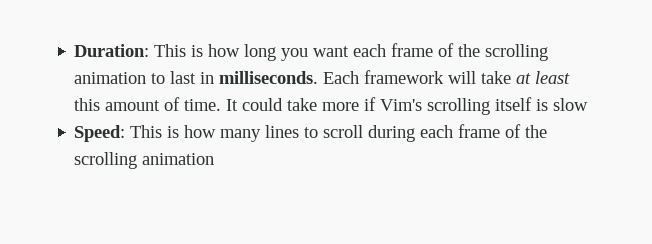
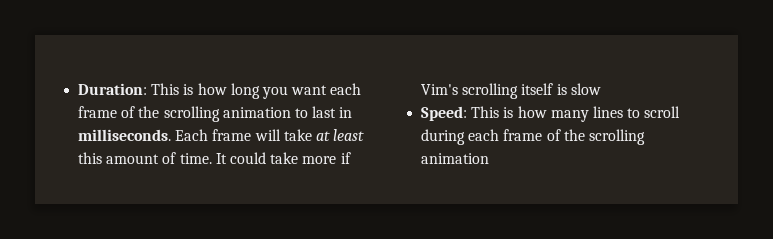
- Each framework will take at least this amount of time.
+ Each frame will take at least this amount of time.

